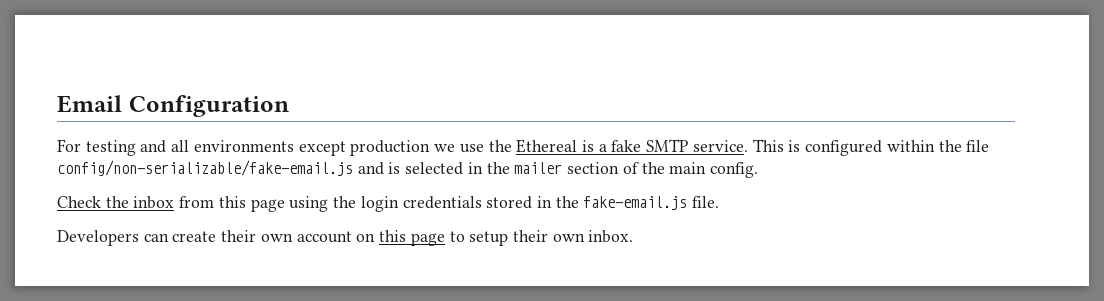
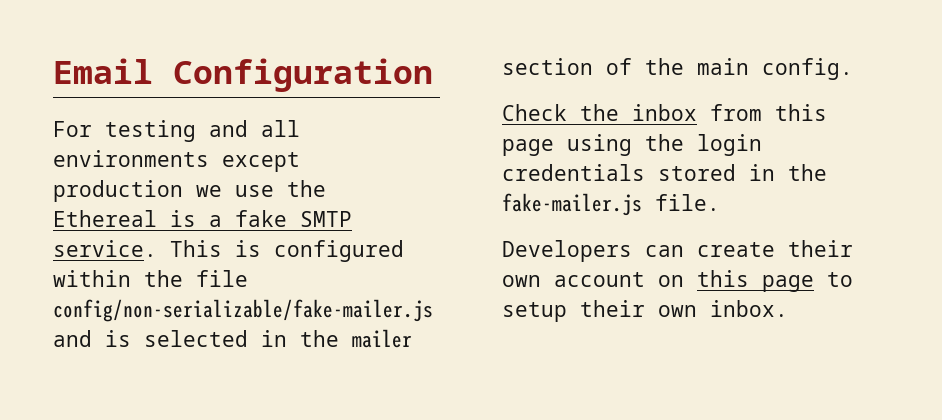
- This is configured within the file config/non-serializable/fake-email.js and is selected in the mailer section of the main config.
+ This is configured within the file config/non-serializable/fake-mailer.js and is selected in the mailer section of the main config.
- Check the inbox from this page using the login credentials stored in the fake-email.js file.
+ Check the inbox from this page using the login credentials stored in the fake-mailer.js file.

